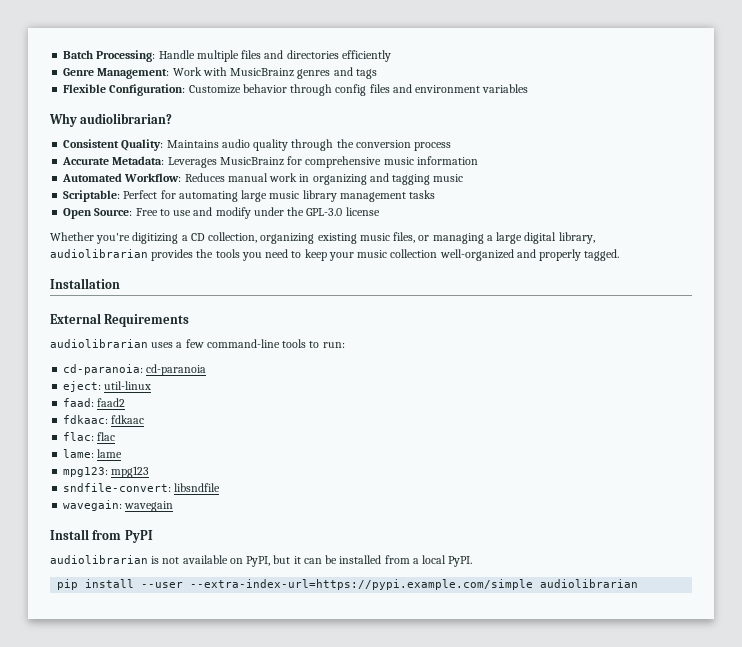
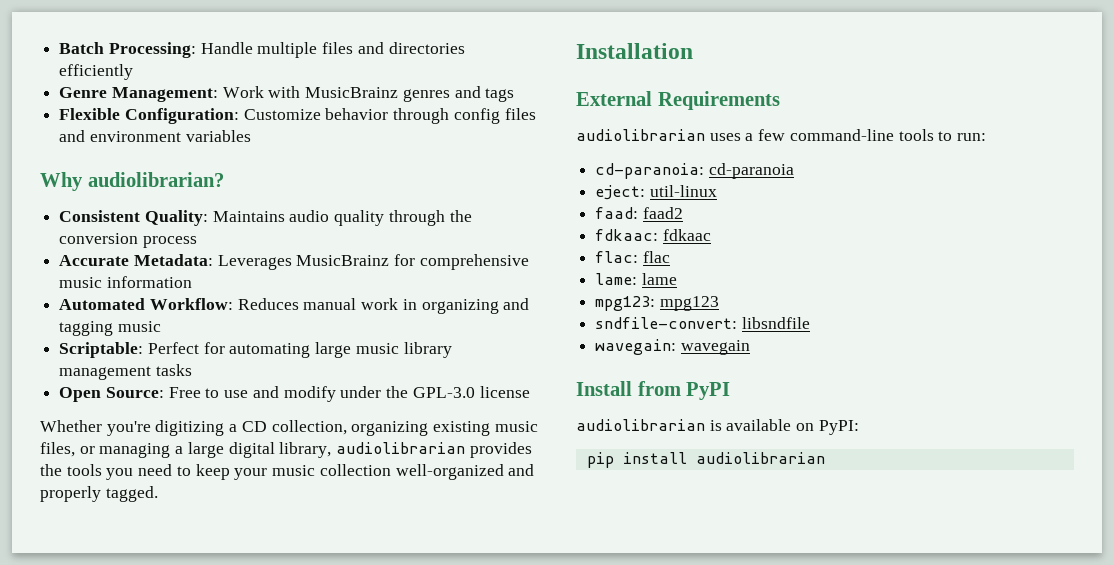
- audiolibrarian is not available on PyPI, but it can be installed from a local PyPI.
+ audiolibrarian is available on PyPI:
- pip install --user --extra-index-url=https://pypi.example.com/simple audiolibrarian
+ pip install audiolibrarian

